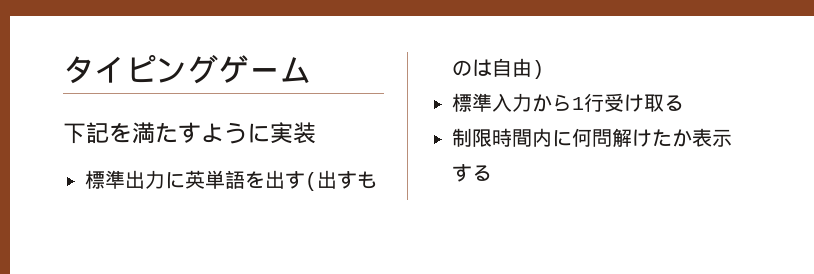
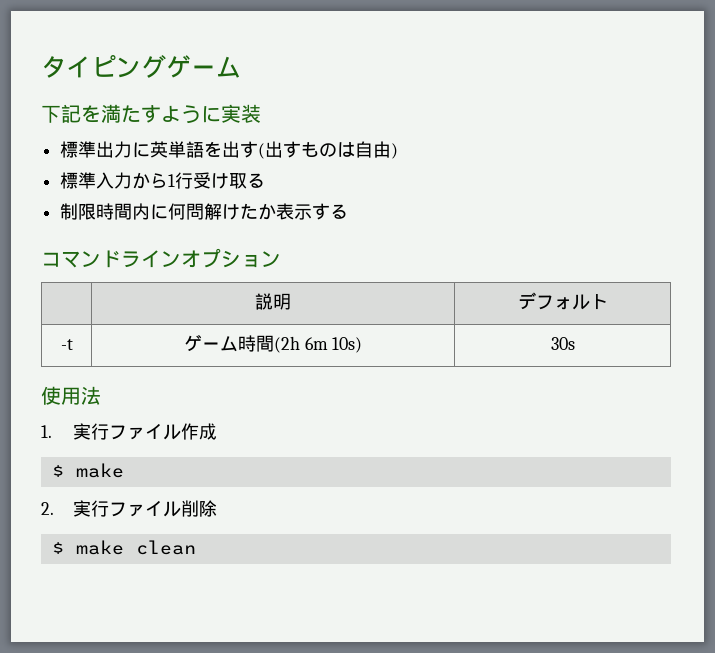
+ コマンドラインオプション
+ | 説明 | デフォルト
+ -t | ゲーム時間(2h 6m 10s) | 30s
+ 使用法
+ 1.実行ファイル作成
+ $ make
+ 2.実行ファイル削除
+ $ make clean

